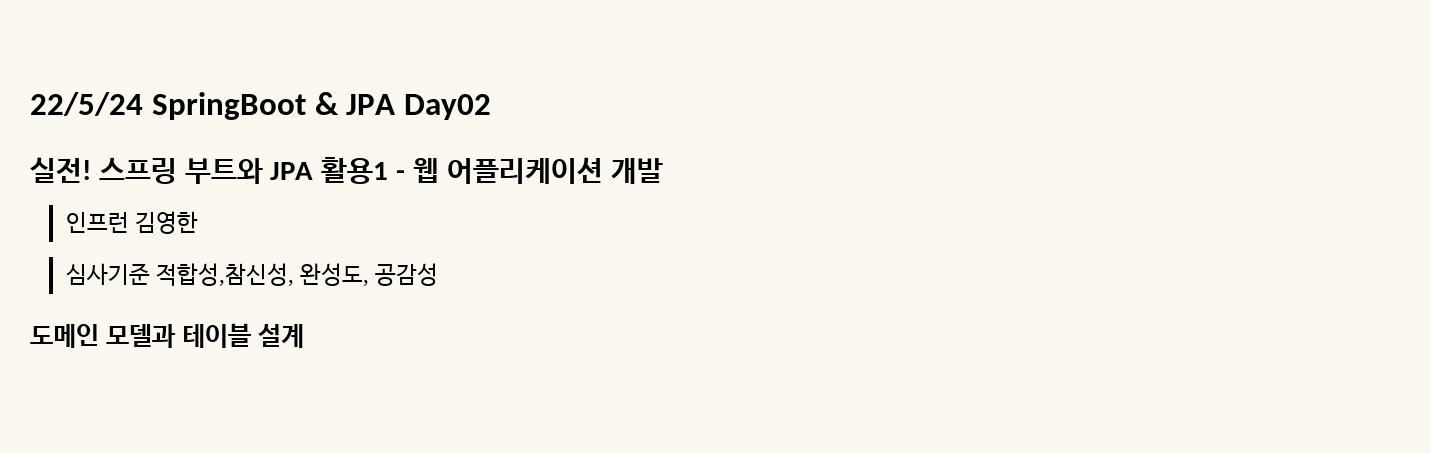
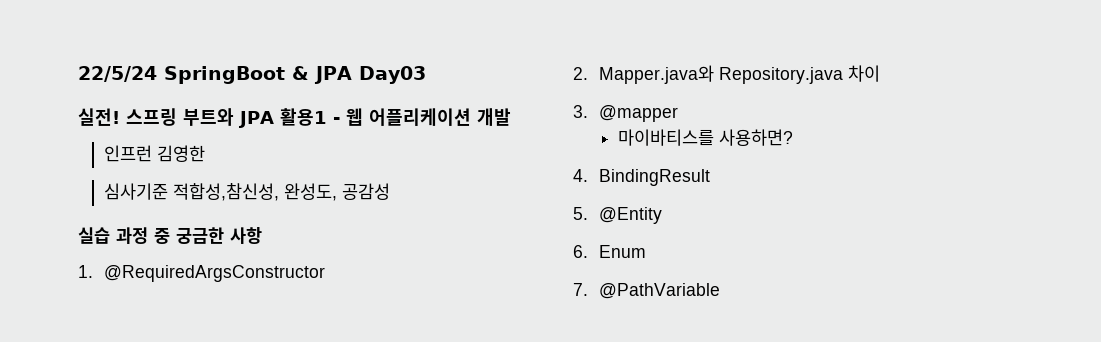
- 22/5/24 SpringBoot & JPA Day02
+ 22/5/24 SpringBoot & JPA Day03
- 도메인 모델과 테이블 설계
+ 실습 과정 중 궁금한 사항
+ 1. @RequiredArgsConstructor
+ 2. Mapper.java와 Repository.java 차이
+ 3. @mapper
+ 마이바티스를 사용하면?
+ 4. BindingResult
+ 5. @Entity
+ 6. Enum
+ 7. @PathVariable

